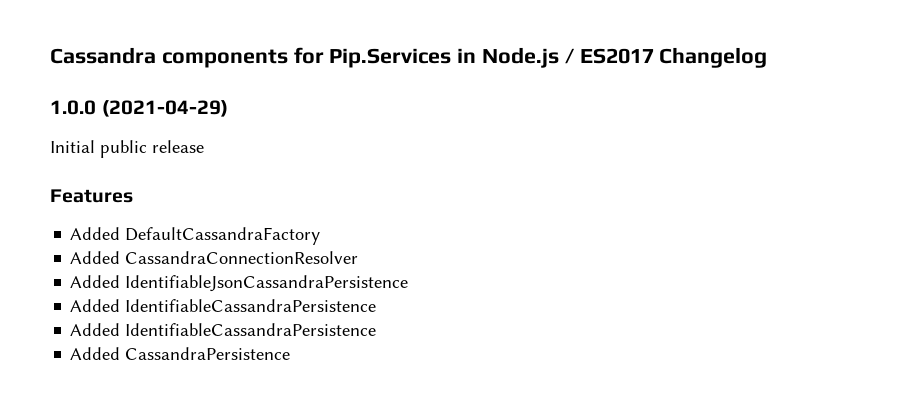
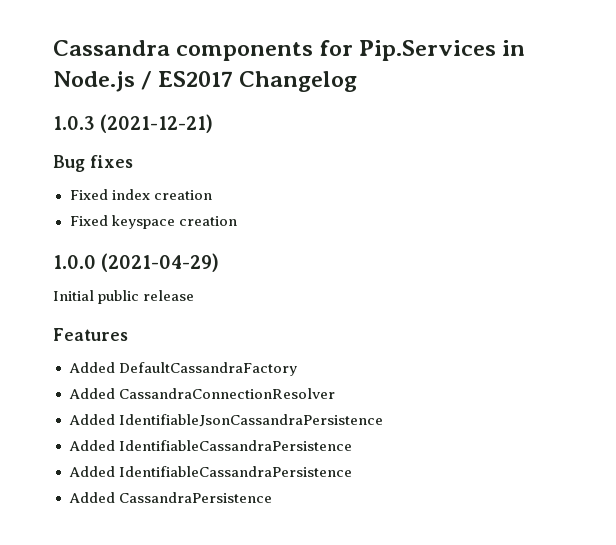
+ 1.0.3 (2021-12-21)
+ Bug fixes
+ Fixed index creation
+ Fixed keyspace creation

